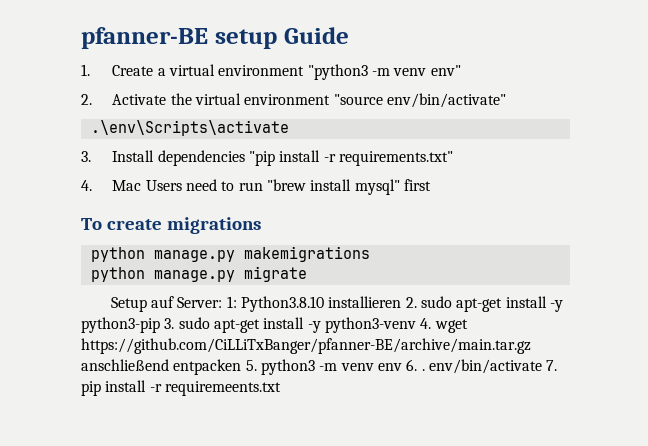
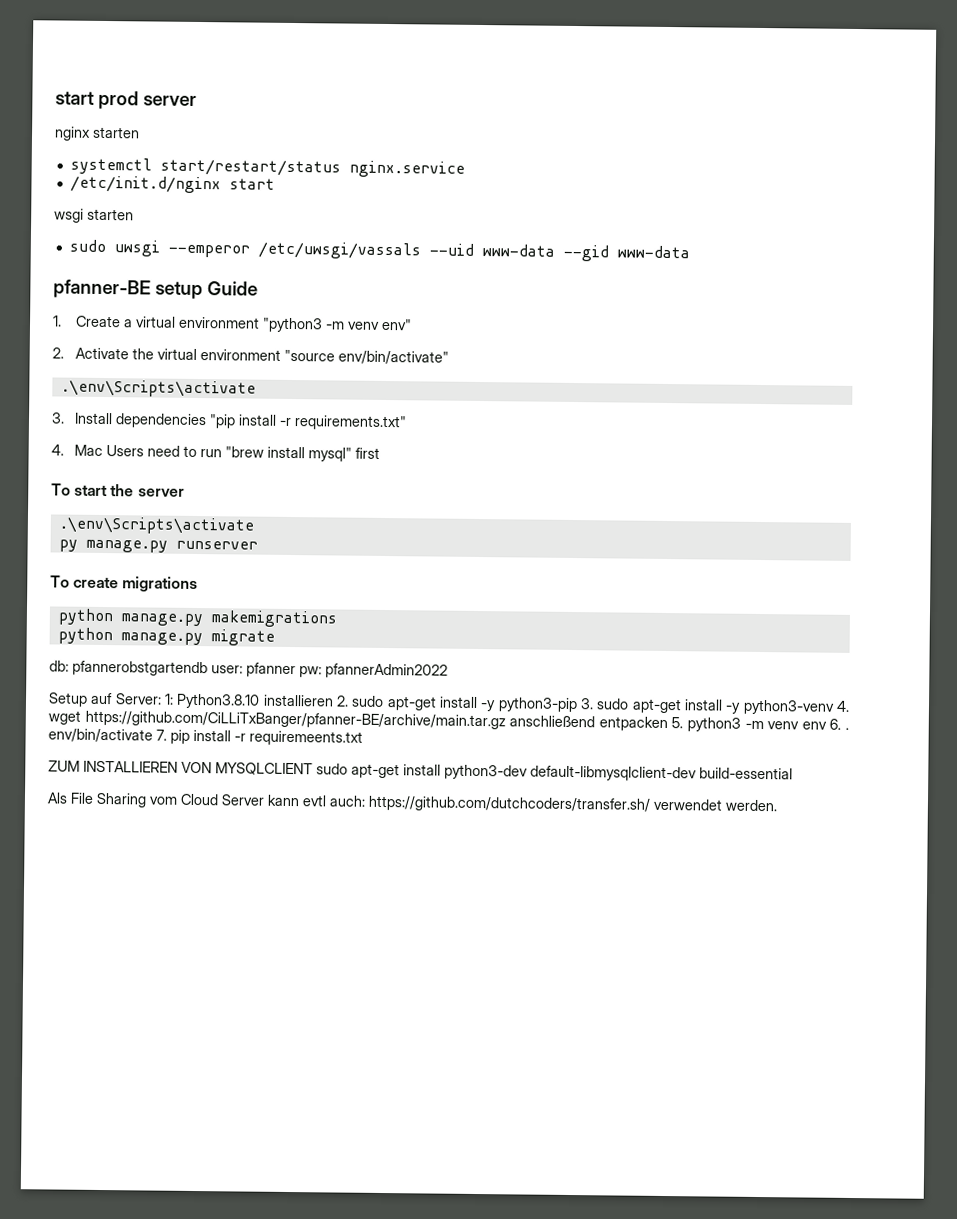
+ start prod server
+ nginx starten
+ systemctl start/restart/status nginx.service
+ /etc/init.d/nginx start
+ wsgi starten
+ sudo uwsgi --emperor /etc/uwsgi/vassals --uid www-data --gid www-data
+ To start the server
+ .\env\Scripts\activate
+ py manage.py runserver
+ db: pfannerobstgartendb user: pfanner pw: pfannerAdmin2022
+ ZUM INSTALLIEREN VON MYSQLCLIENT sudo apt-get install python3-dev default-libmysqlclient-dev build-essential
+ Als File Sharing vom Cloud Server kann evtl auch: https://github.com/dutchcoders/transfer.sh/ verwendet werden.

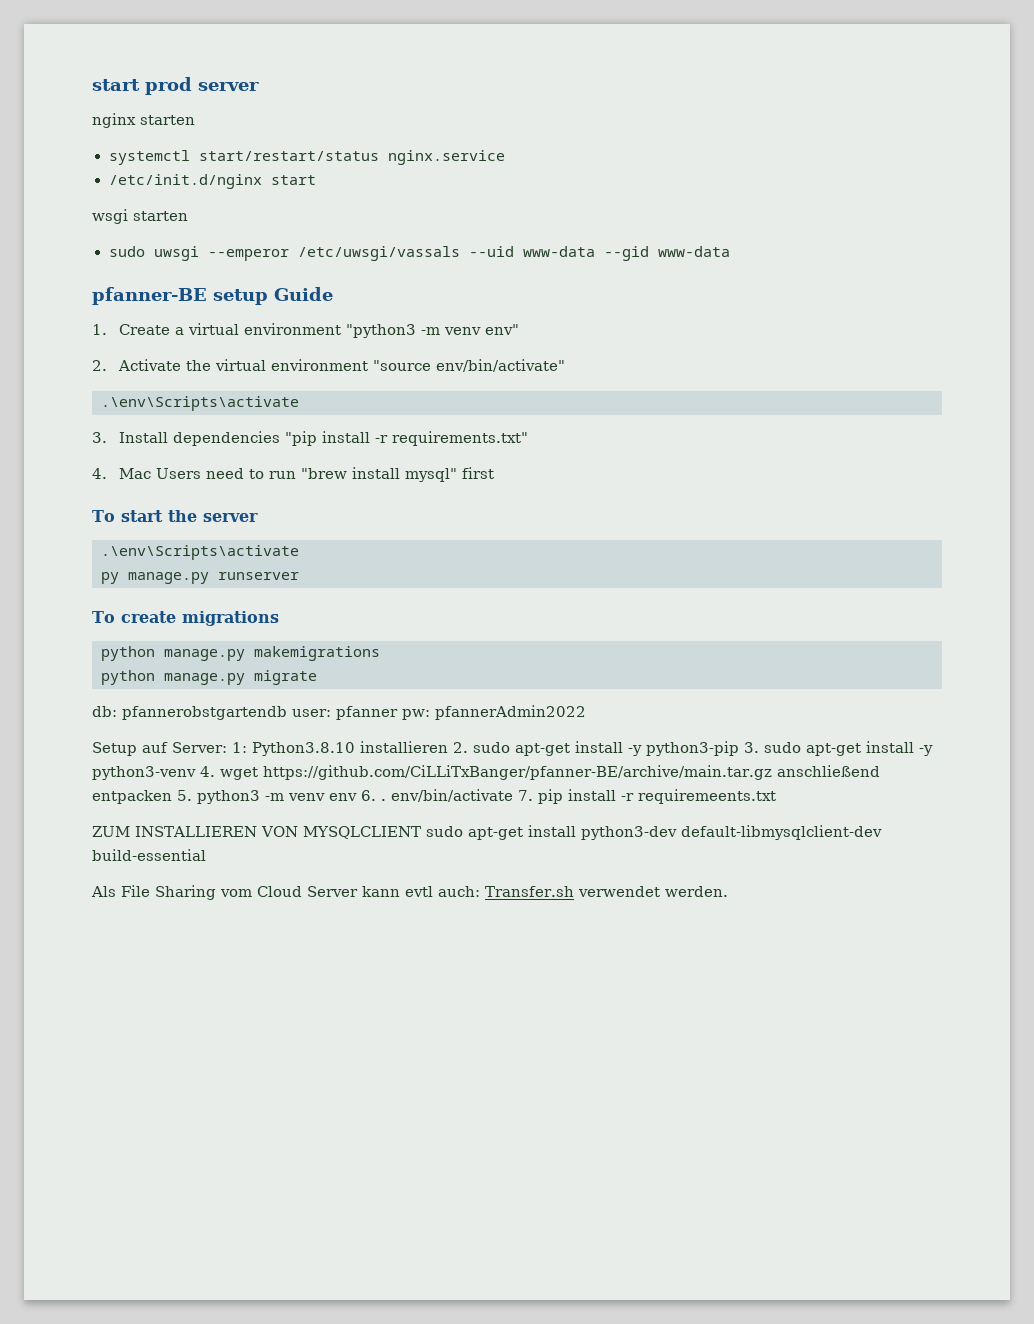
- Als File Sharing vom Cloud Server kann evtl auch: https://github.com/dutchcoders/transfer.sh/ verwendet werden.
+ Als File Sharing vom Cloud Server kann evtl auch: Transfer.sh verwendet werden.

